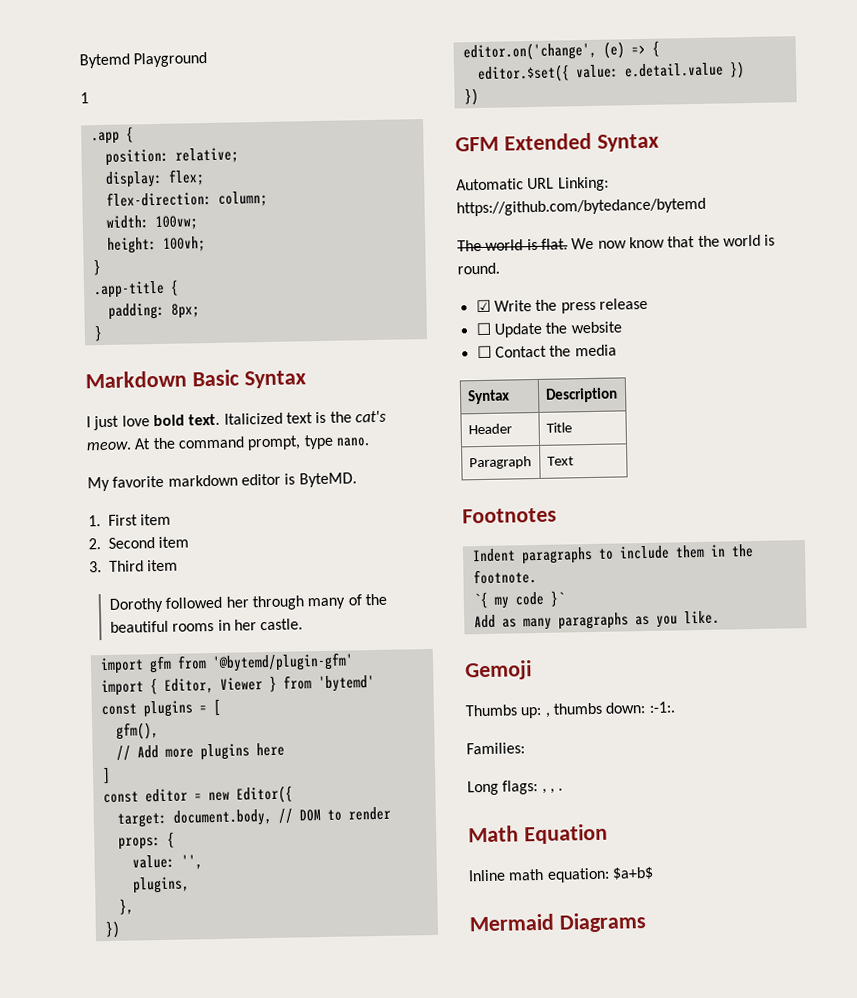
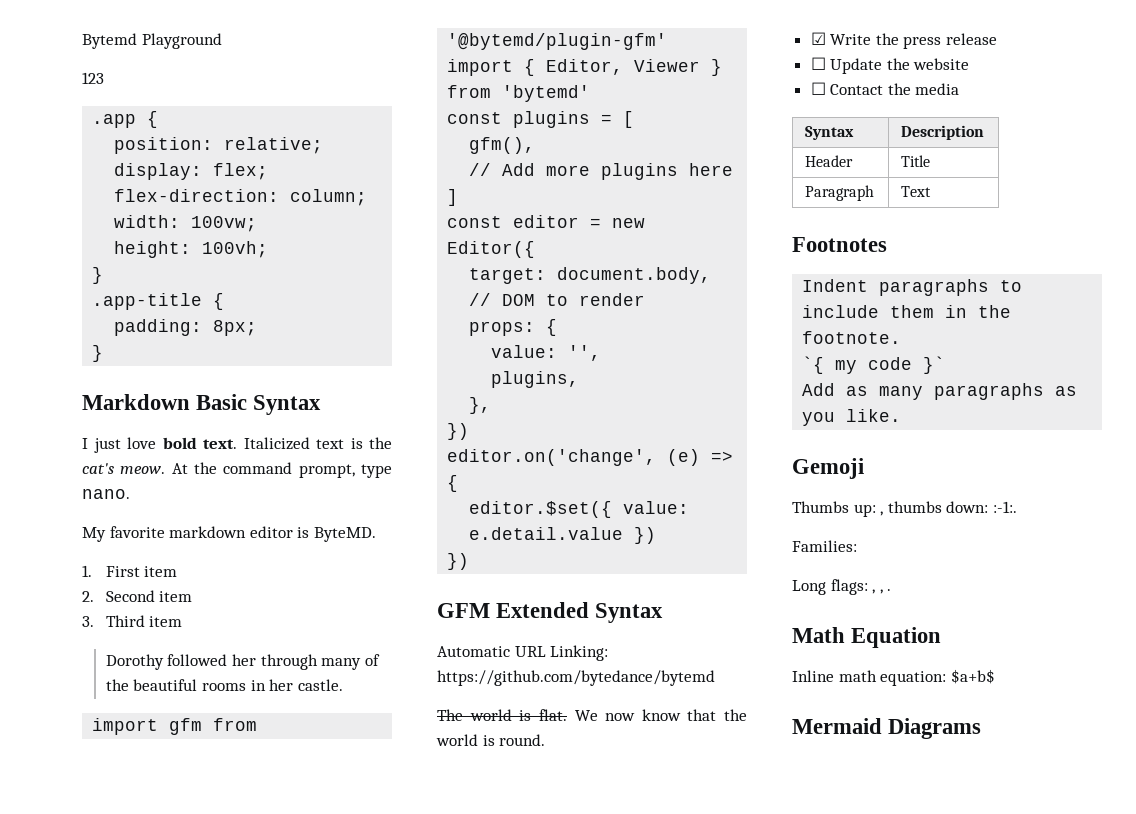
  Bytemd Playground
- 1
+ 123

